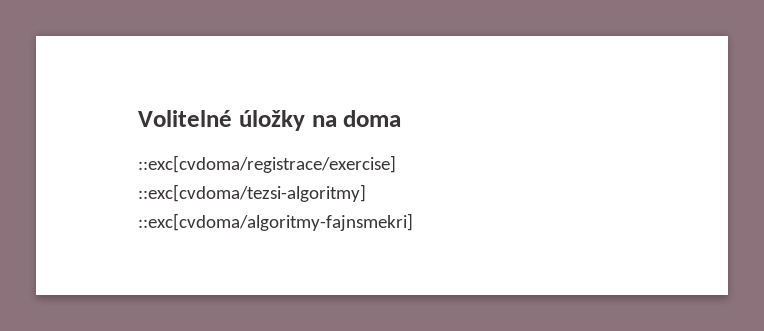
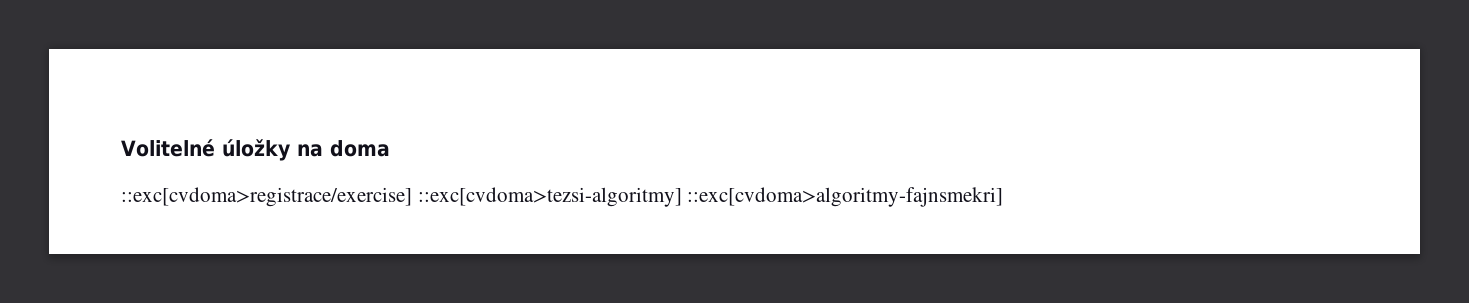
- ::exc[cvdoma/registrace/exercise] ::exc[cvdoma/tezsi-algoritmy] ::exc[cvdoma/algoritmy-fajnsmekri]
+ ::exc[cvdoma>registrace/exercise] ::exc[cvdoma>tezsi-algoritmy] ::exc[cvdoma>algoritmy-fajnsmekri]

